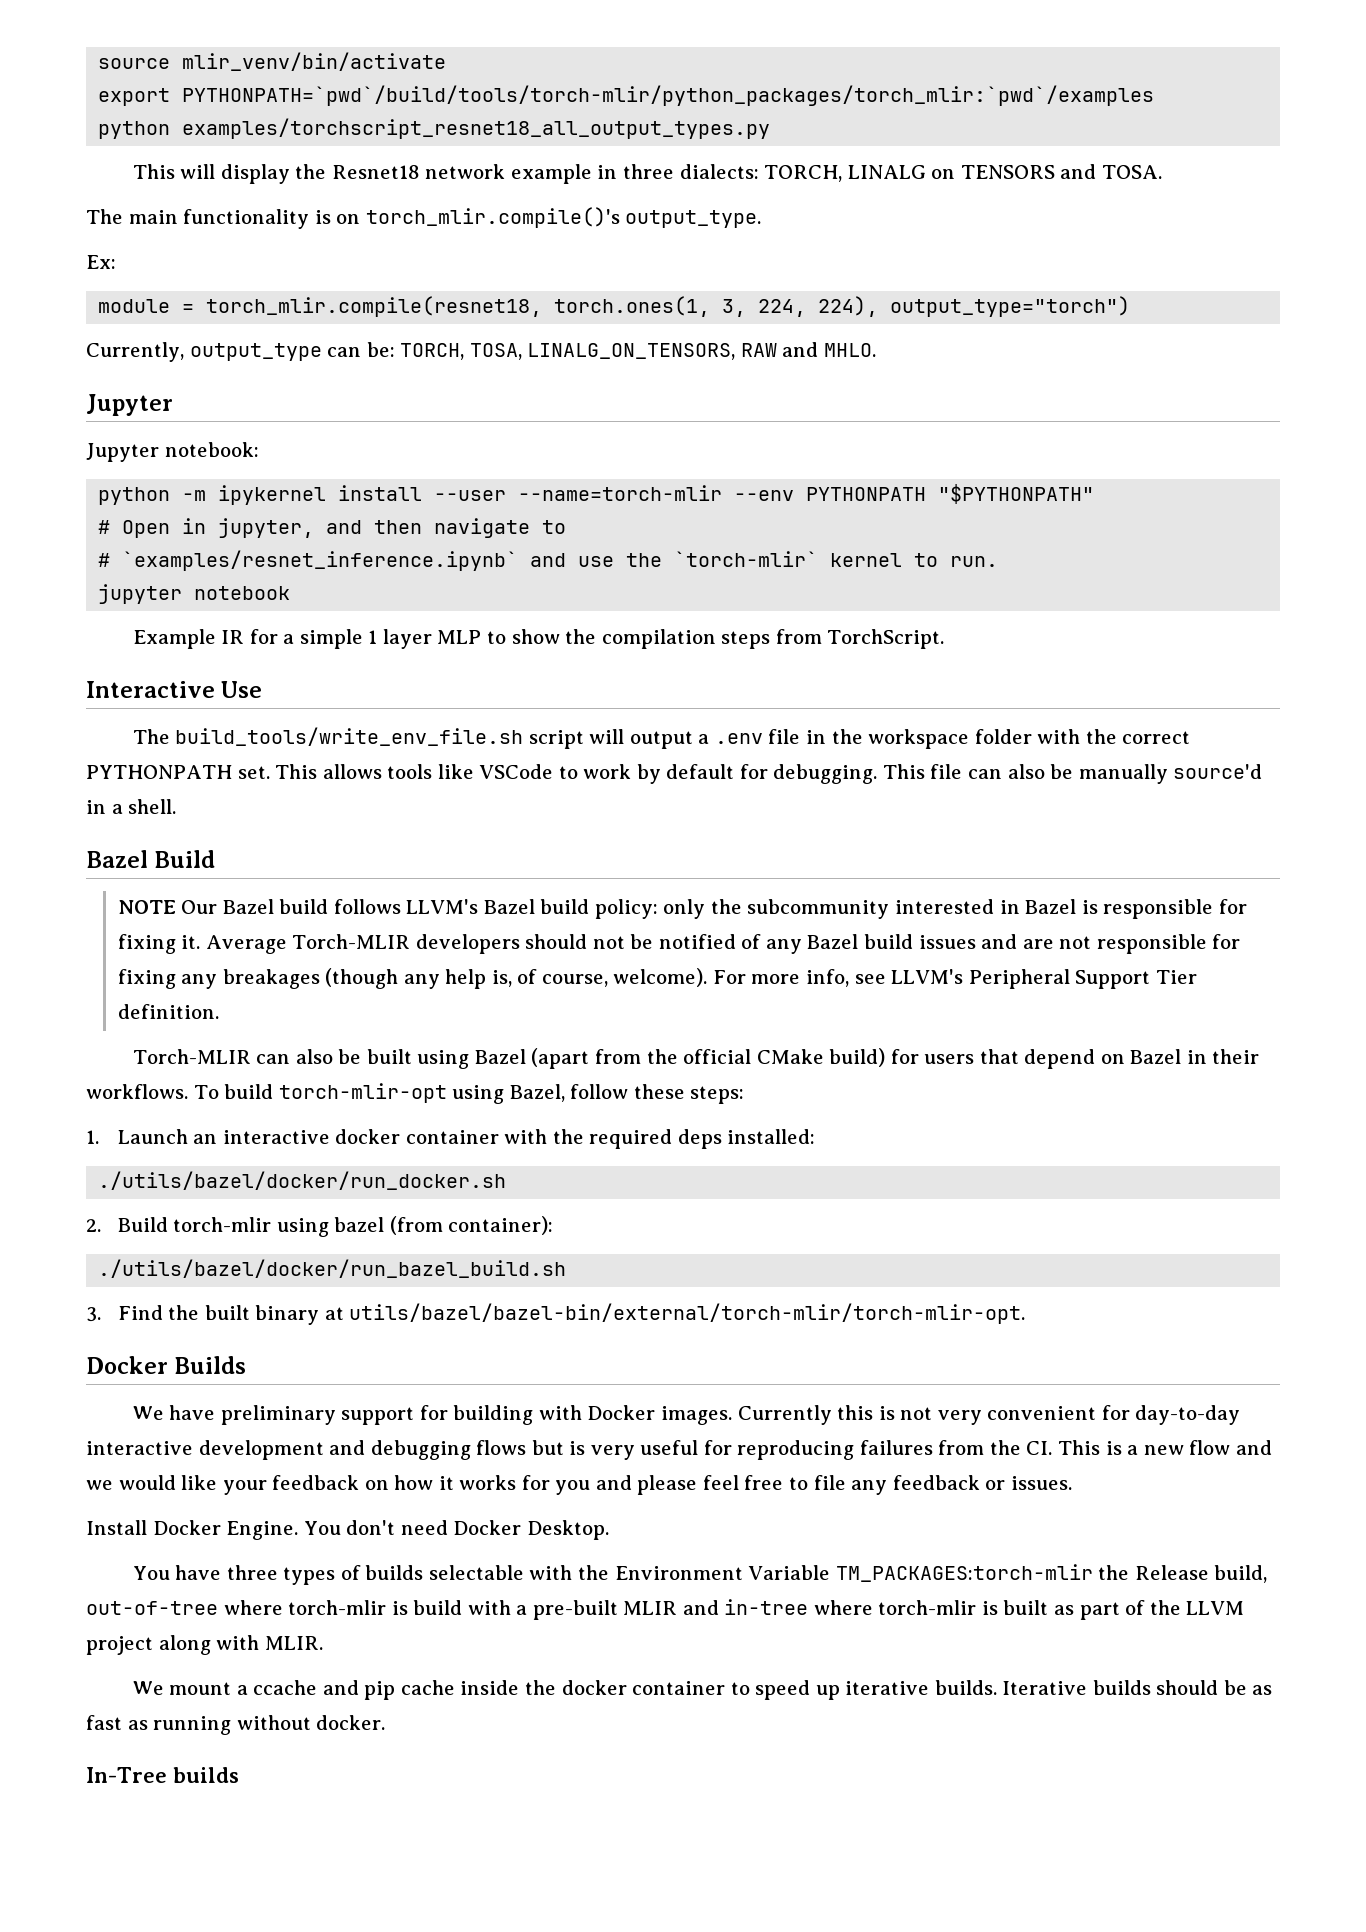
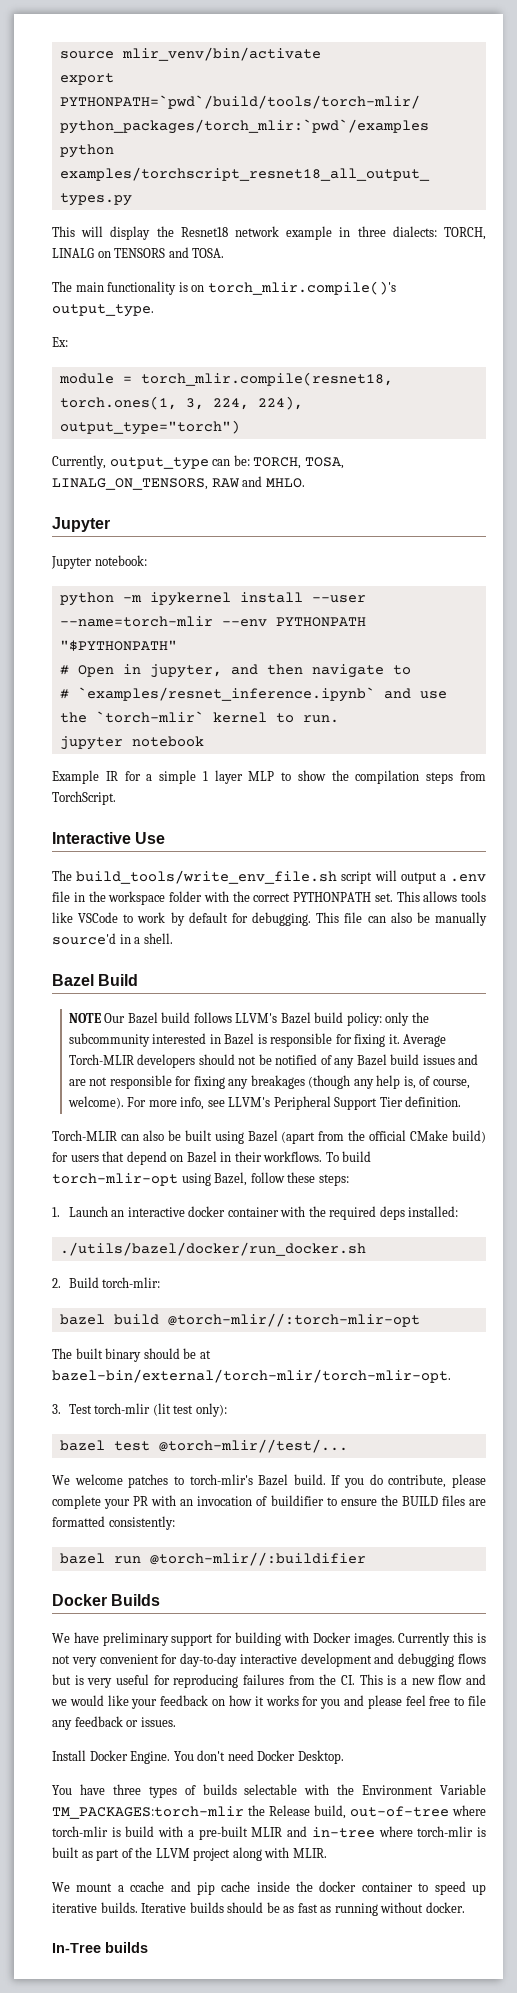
- 2. Build torch-mlir using bazel (from container):
- ./utils/bazel/docker/run_bazel_build.sh
- 3. Find the built binary at utils/bazel/bazel-bin/external/torch-mlir/torch-mlir-opt.
+ 2. Build torch-mlir:
+ bazel build @torch-mlir//:torch-mlir-opt
+ The built binary should be at bazel-bin/external/torch-mlir/torch-mlir-opt.
+ 3. Test torch-mlir (lit test only):
+ bazel test @torch-mlir//test/...
+ We welcome patches to torch-mlir's Bazel build. If you do contribute, please complete your PR with an invocation of buildifier to ensure the BUILD files are formatted consistently:
+ bazel run @torch-mlir//:buildifier

